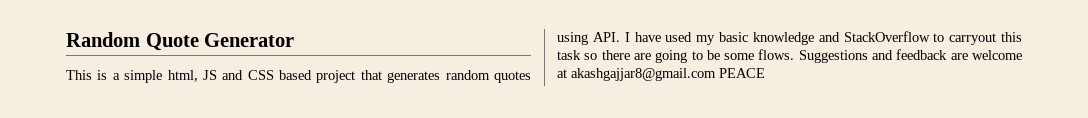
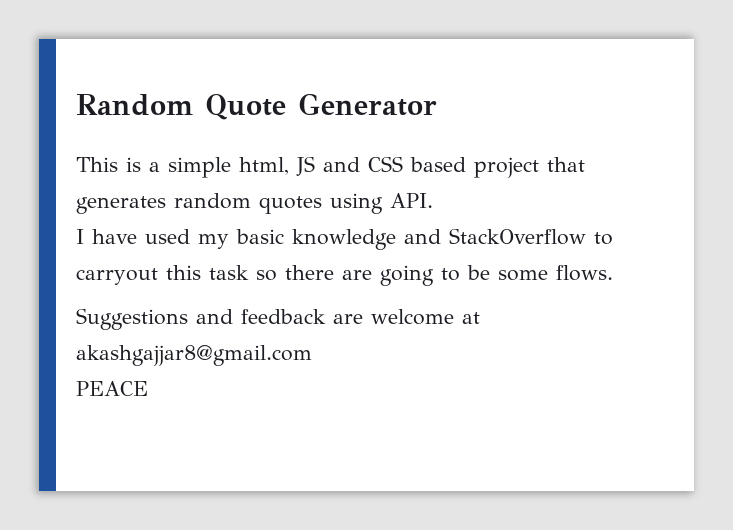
- This is a simple html, JS and CSS based project that generates random quotes using API. I have used my basic knowledge and StackOverflow to carryout this task so there are going to be some flows. Suggestions and feedback are welcome at akashgajjar8@gmail.com PEACE
+ This is a simple html, JS and CSS based project that generates random quotes using API.
+ I have used my basic knowledge and StackOverflow to carryout this task so there are going to be some flows.
+ Suggestions and feedback are welcome at akashgajjar8@gmail.com
+ PEACE

